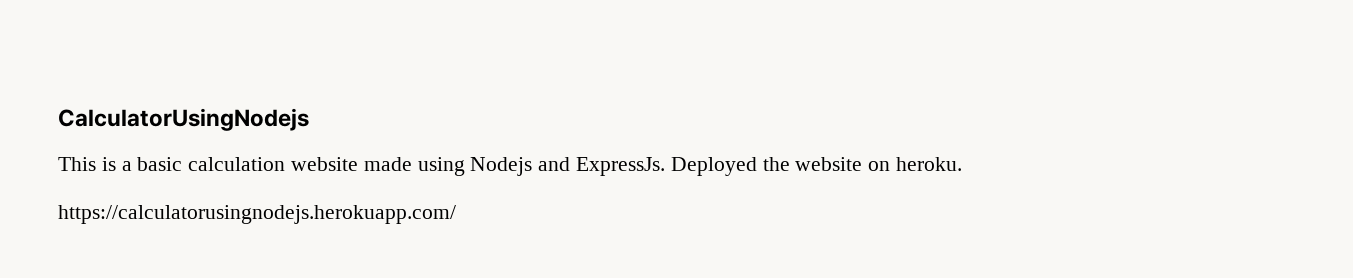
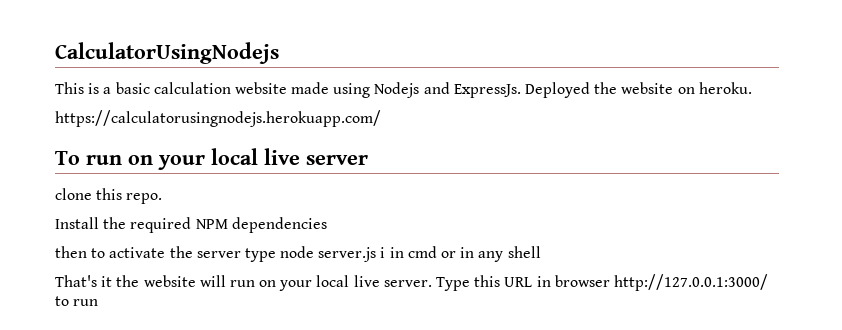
+ To run on your local live server
+ clone this repo.
+ Install the required NPM dependencies
+ then to activate the server type node server.js i in cmd or in any shell
+ That's it the website will run on your local live server. Type this URL in browser http://127.0.0.1:3000/ to run

